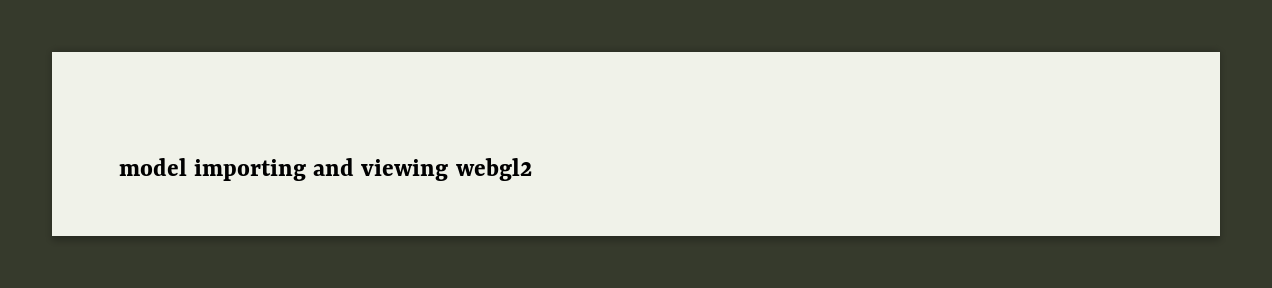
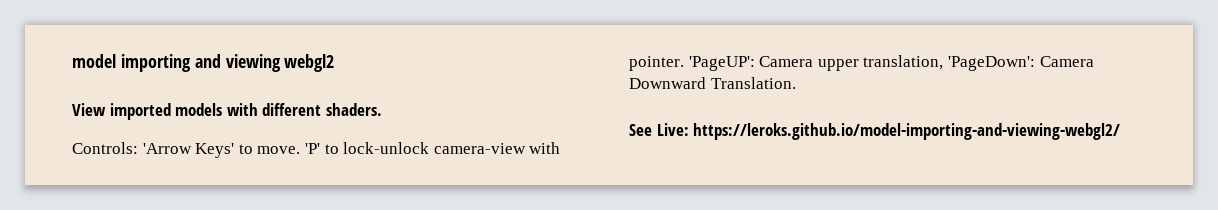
+ View imported models with different shaders.
+ Controls: 'Arrow Keys' to move. 'P' to lock-unlock camera-view with pointer. 'PageUP': Camera upper translation, 'PageDown': Camera Downward Translation.
+ See Live: https://leroks.github.io/model-importing-and-viewing-webgl2/

